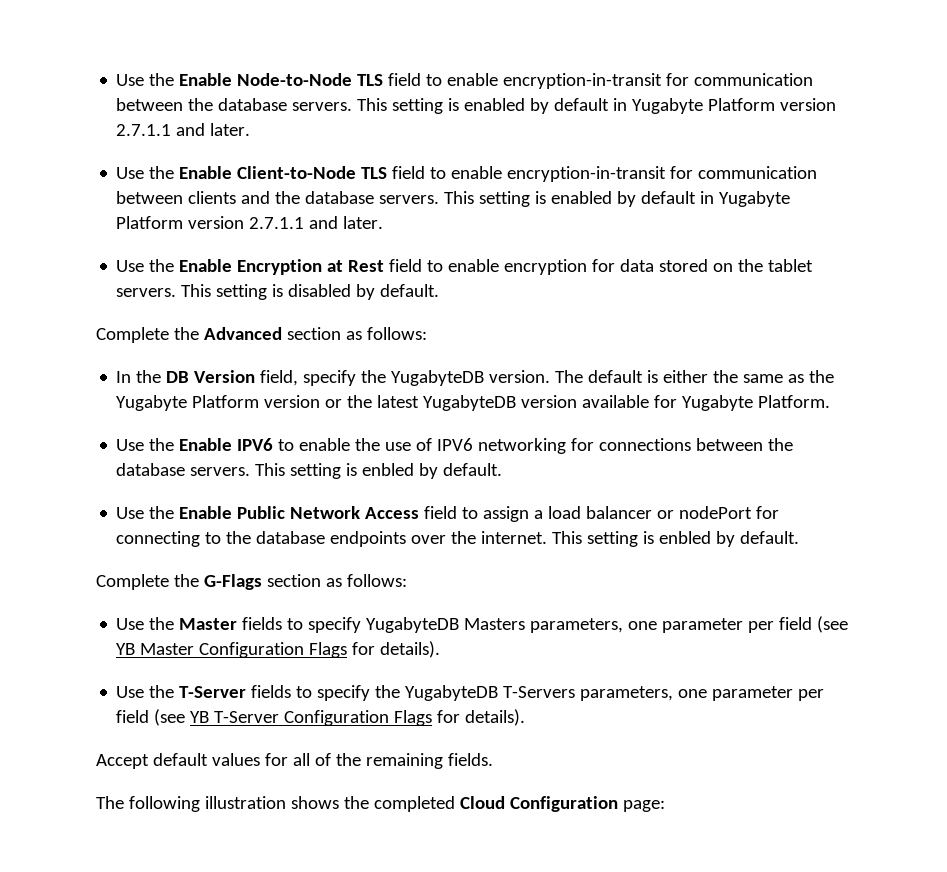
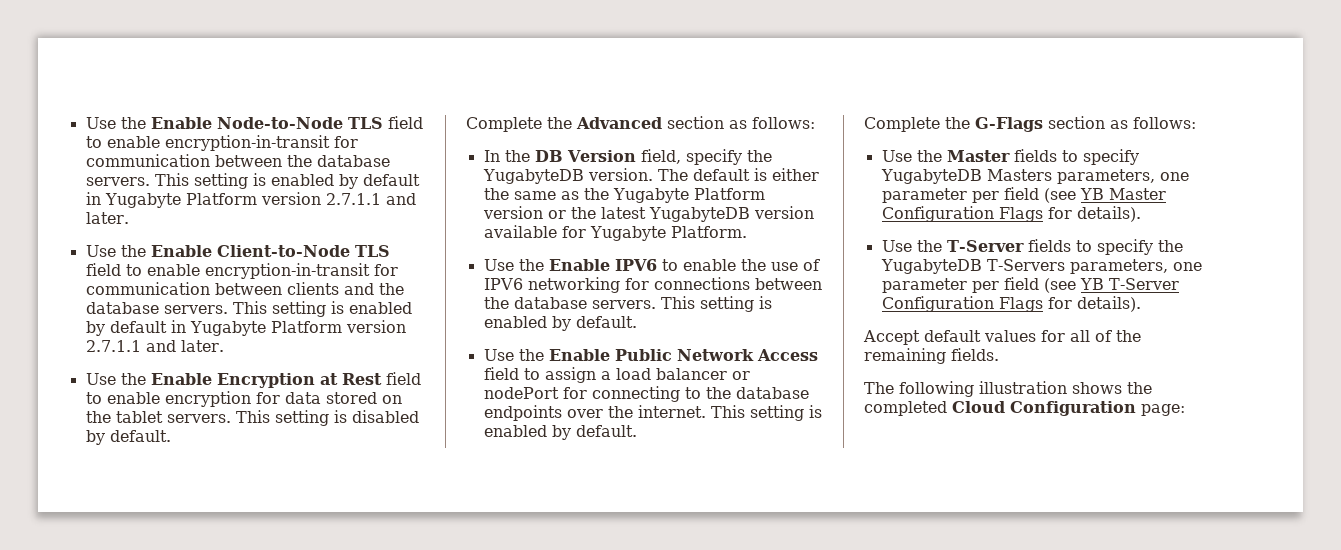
- Use the Enable IPV6 to enable the use of IPV6 networking for connections between the database servers. This setting is enbled by default.
+ Use the Enable IPV6 to enable the use of IPV6 networking for connections between the database servers. This setting is enabled by default.
- Use the Enable Public Network Access field to assign a load balancer or nodePort for connecting to the database endpoints over the internet. This setting is enbled by default.
+ Use the Enable Public Network Access field to assign a load balancer or nodePort for connecting to the database endpoints over the internet. This setting is enabled by default.

